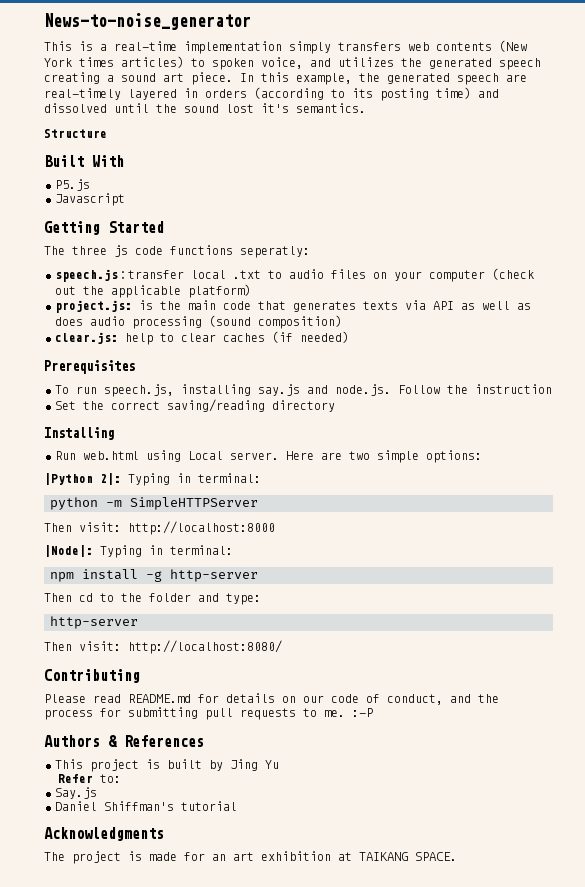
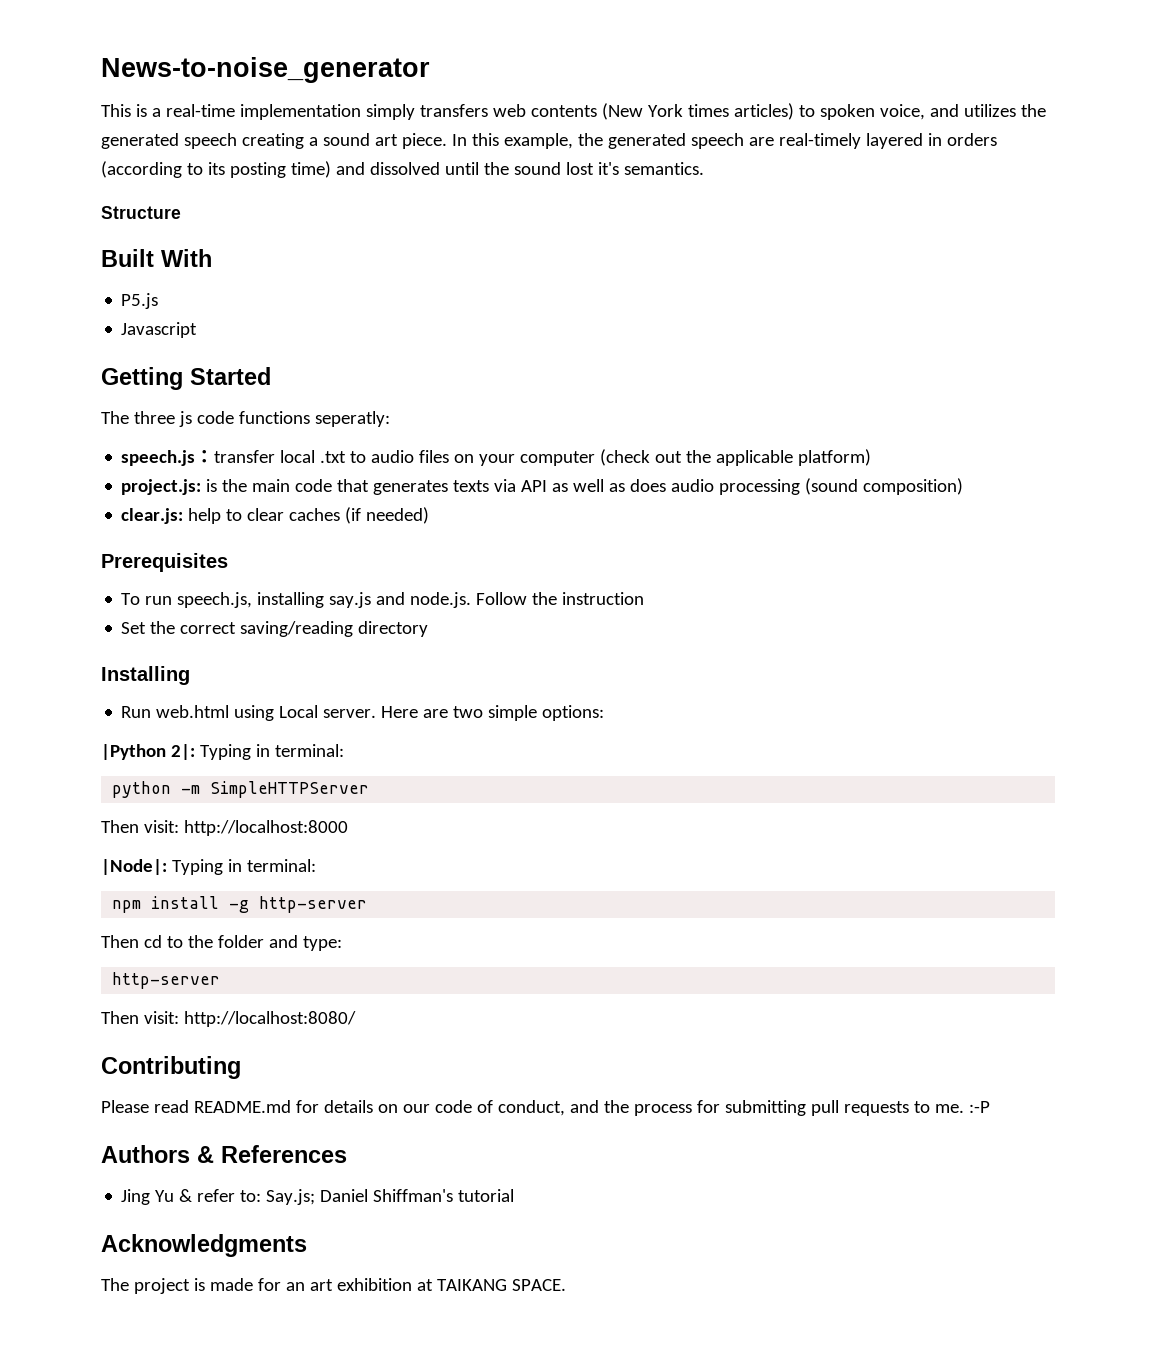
- This project is built by Jing Yu
- Refer to:
- Say.js
- Daniel Shiffman's tutorial
+ Jing Yu & refer to: Say.js; Daniel Shiffman's tutorial

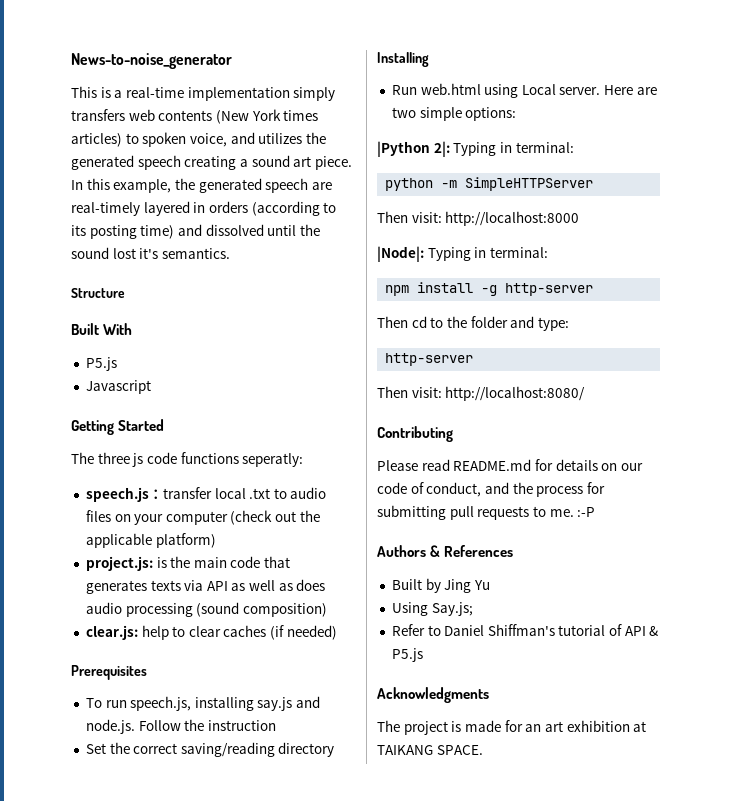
- Jing Yu & refer to: Say.js; Daniel Shiffman's tutorial
+ Built by Jing Yu
+ Using Say.js;
+ Refer to Daniel Shiffman's tutorial of API & P5.js

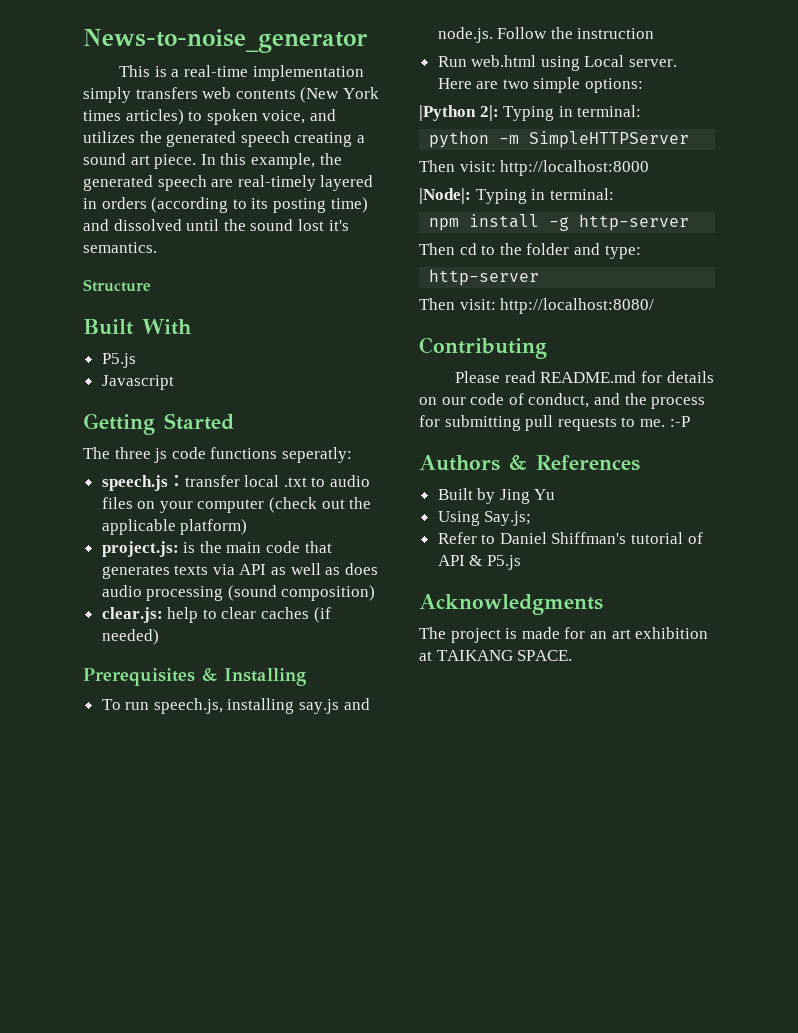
- Prerequisites
+ Prerequisites & Installing
- Set the correct saving/reading directory
- Installing

